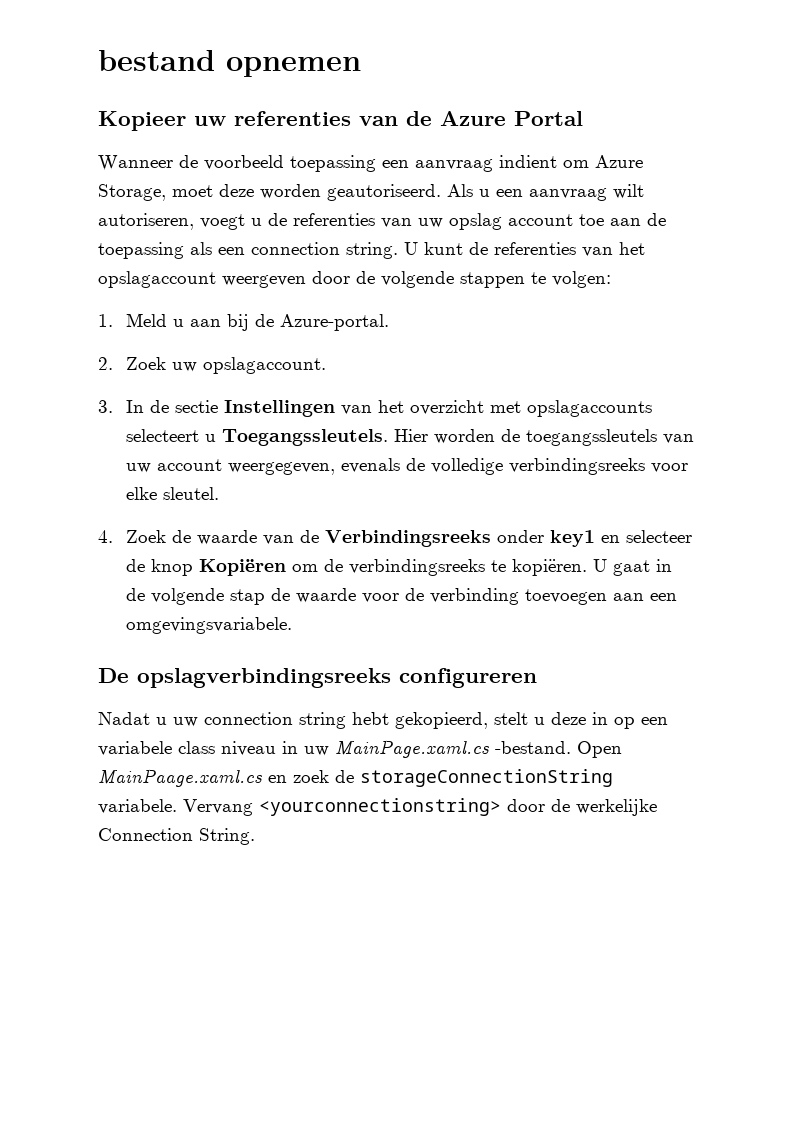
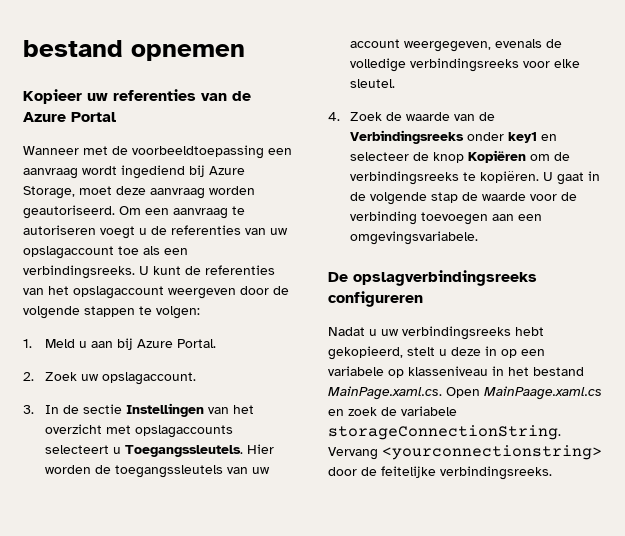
- Wanneer de voorbeeld toepassing een aanvraag indient om Azure Storage, moet deze worden geautoriseerd.
+ Wanneer met de voorbeeldtoepassing een aanvraag wordt ingediend bij Azure Storage, moet deze aanvraag worden geautoriseerd.
- Als u een aanvraag wilt autoriseren, voegt u de referenties van uw opslag account toe aan de toepassing als een connection string.
+ Om een aanvraag te autoriseren voegt u de referenties van uw opslagaccount toe als een verbindingsreeks.
- 1. Meld u aan bij de Azure-portal.
+ 1. Meld u aan bij Azure Portal.
- Nadat u uw connection string hebt gekopieerd, stelt u deze in op een variabele class niveau in uw MainPage.xaml.cs -bestand. Open MainPaage.xaml.cs en zoek de storageConnectionString variabele.
+ Nadat u uw verbindingsreeks hebt gekopieerd, stelt u deze in op een variabele op klasseniveau in het bestand MainPage.xaml.cs. Open MainPaage.xaml.cs en zoek de variabele storageConnectionString.
- Vervang <yourconnectionstring> door de werkelijke Connection String.
+ Vervang <yourconnectionstring> door de feitelijke verbindingsreeks.

